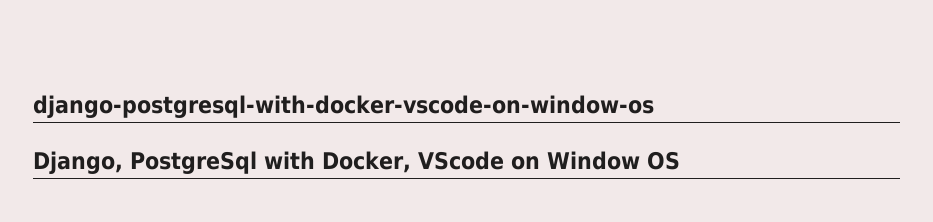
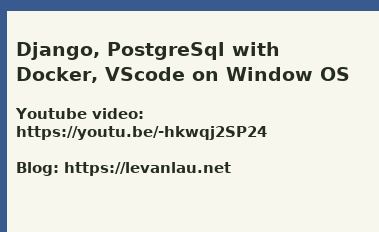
- django-postgresql-with-docker-vscode-on-window-os
+ Youtube video: https://youtu.be/-hkwqj2SP24
+ Blog: https://levanlau.net

